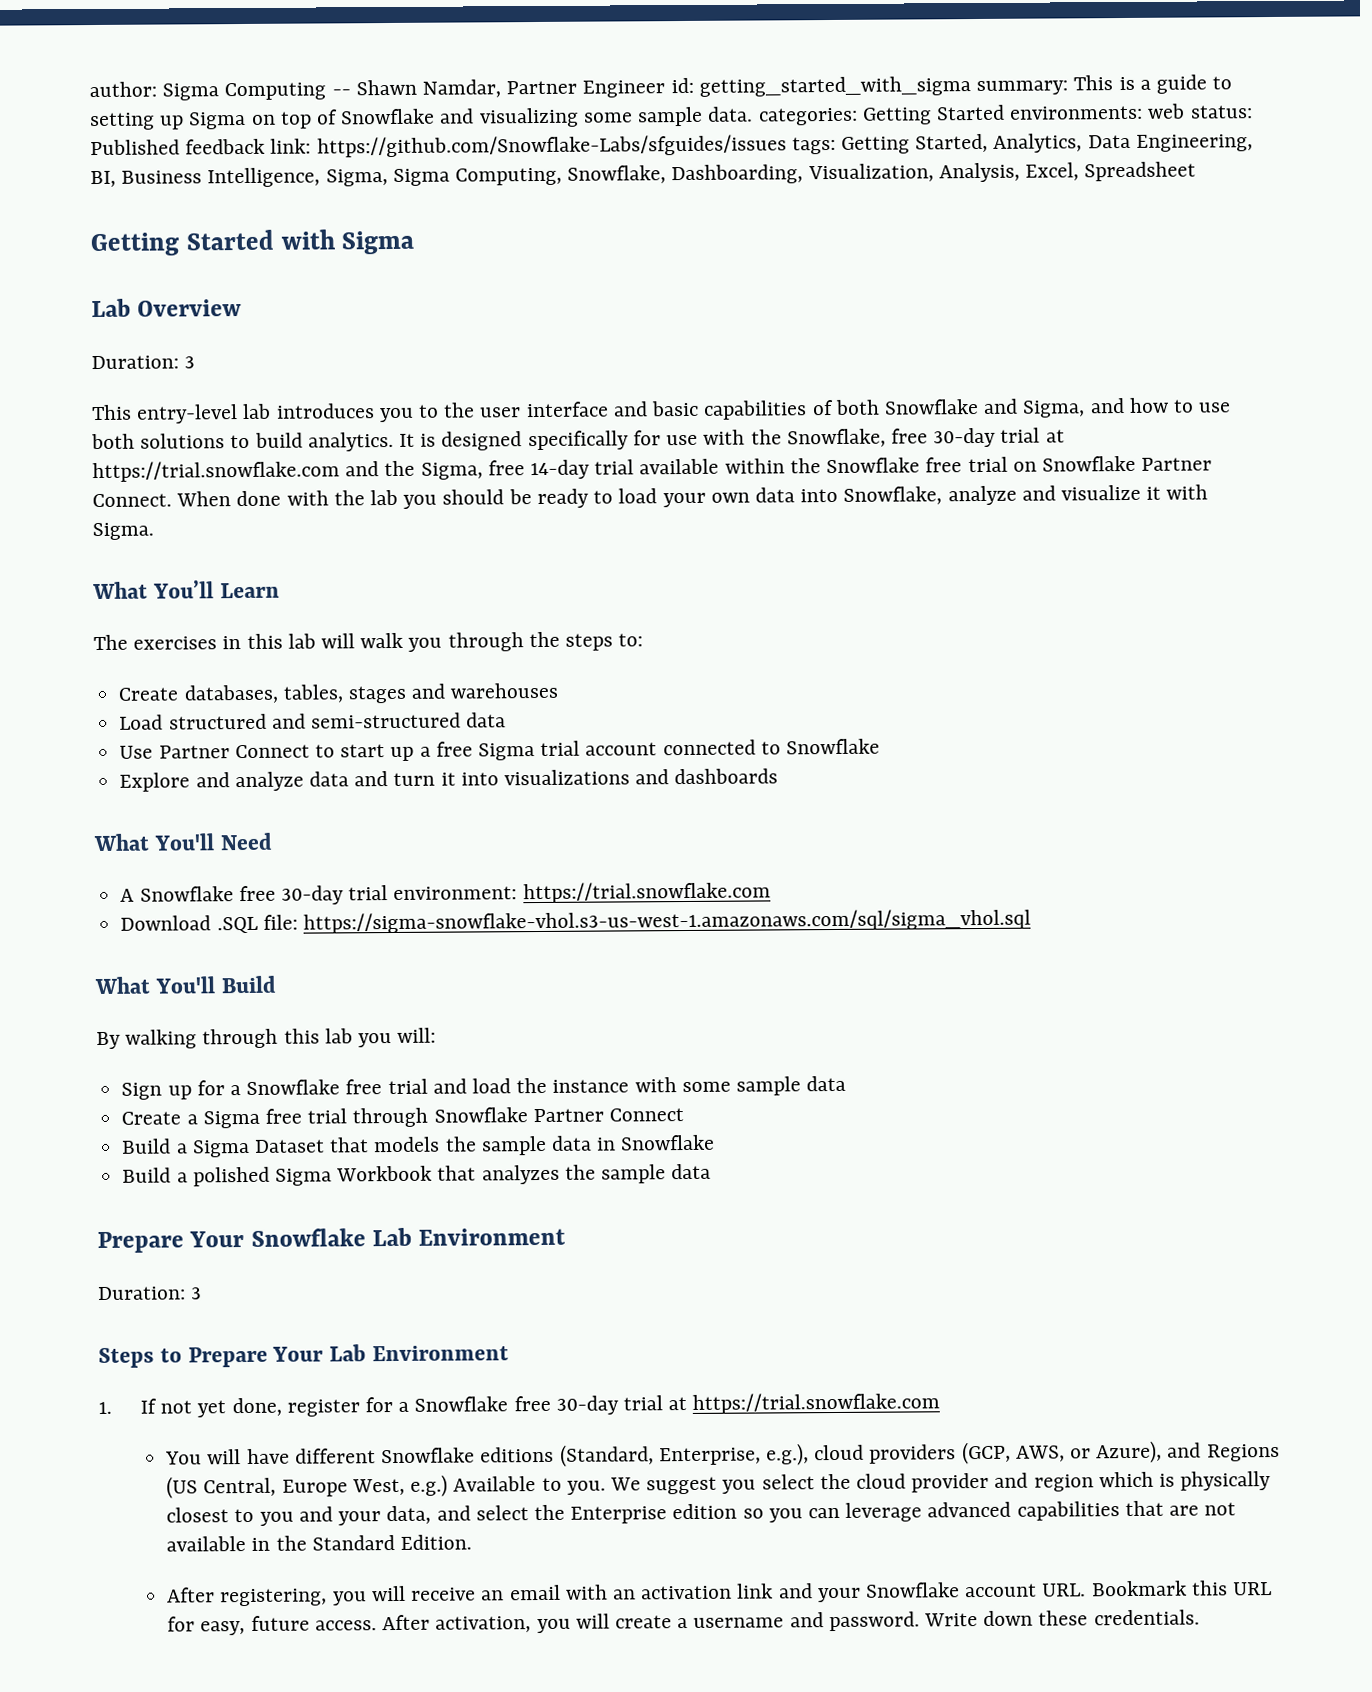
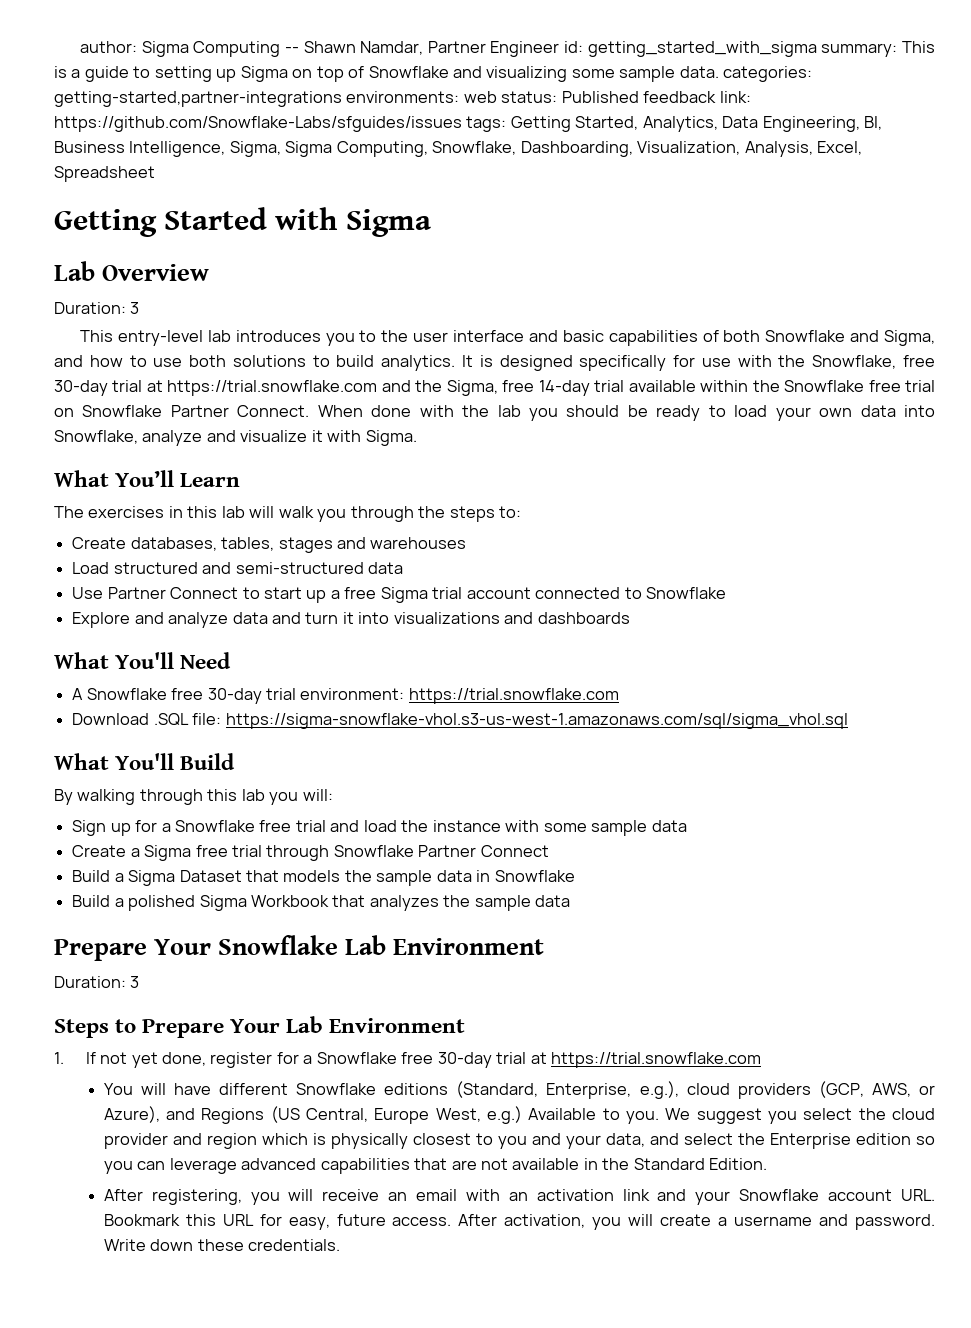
- author: Sigma Computing -- Shawn Namdar, Partner Engineer id: getting_started_with_sigma summary: This is a guide to setting up Sigma on top of Snowflake and visualizing some sample data. categories: Getting Started environments: web status: Published feedback link: https://github.com/Snowflake-Labs/sfguides/issues tags: Getting Started, Analytics, Data Engineering, BI, Business Intelligence, Sigma, Sigma Computing, Snowflake, Dashboarding, Visualization, Analysis, Excel, Spreadsheet
+ author: Sigma Computing -- Shawn Namdar, Partner Engineer id: getting_started_with_sigma summary: This is a guide to setting up Sigma on top of Snowflake and visualizing some sample data. categories: getting-started,partner-integrations environments: web status: Published feedback link: https://github.com/Snowflake-Labs/sfguides/issues tags: Getting Started, Analytics, Data Engineering, BI, Business Intelligence, Sigma, Sigma Computing, Snowflake, Dashboarding, Visualization, Analysis, Excel, Spreadsheet

